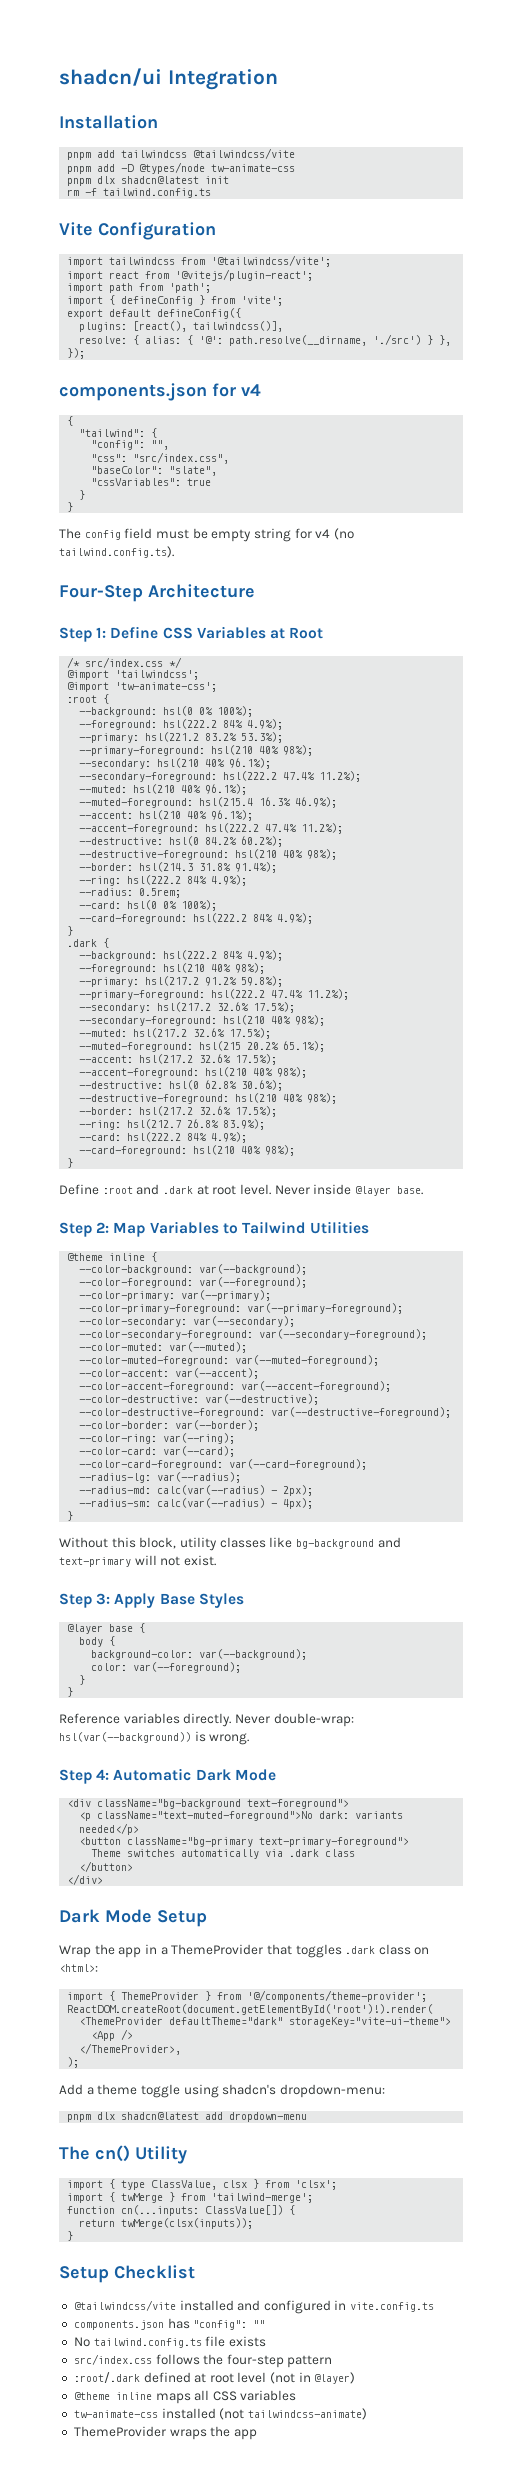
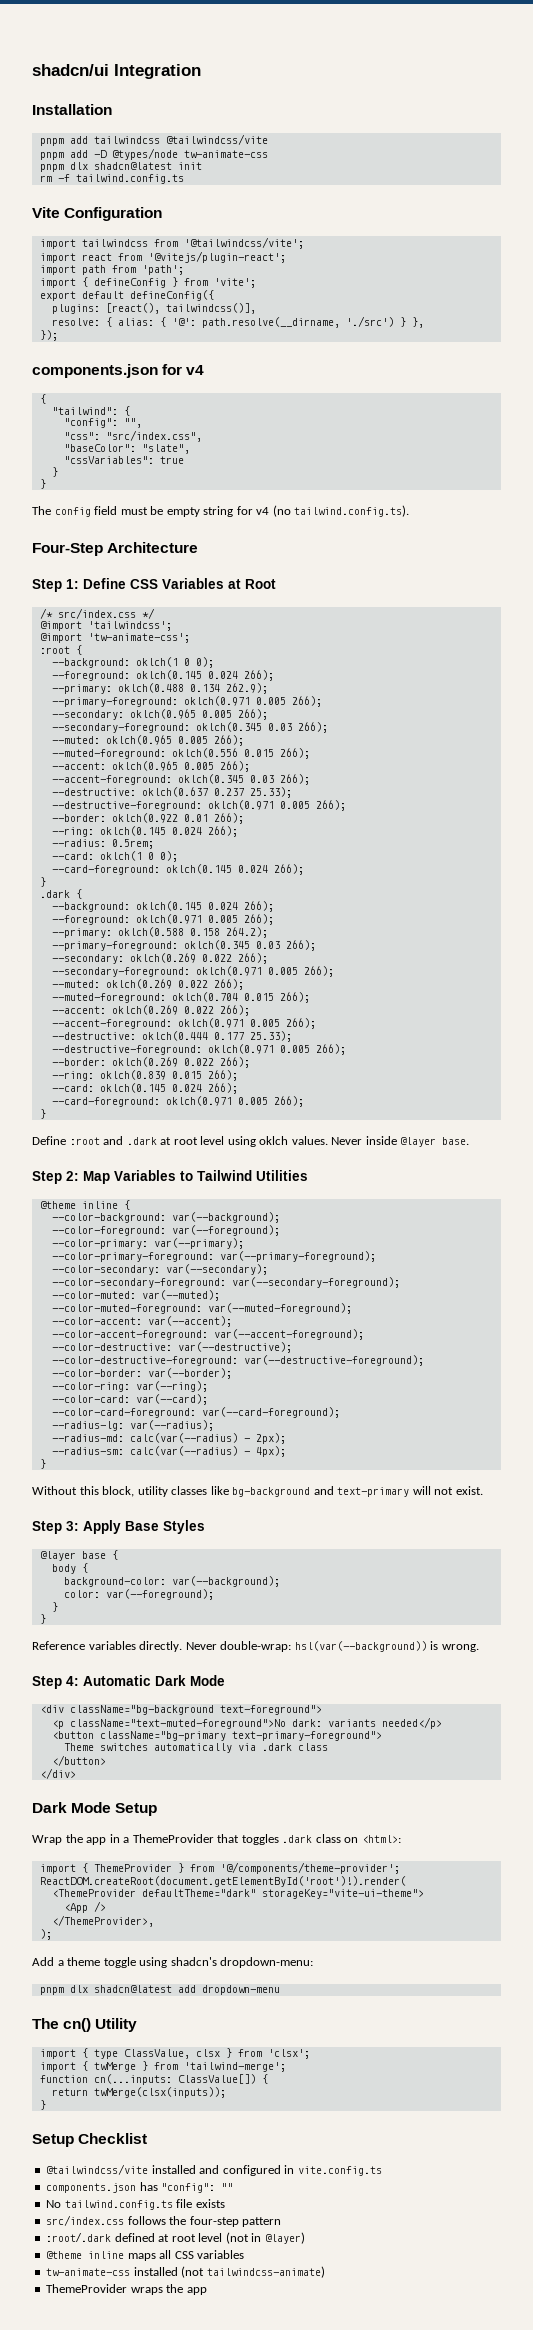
- --background: hsl(0 0% 100%);
- --foreground: hsl(222.2 84% 4.9%);
- --primary: hsl(221.2 83.2% 53.3%);
- --primary-foreground: hsl(210 40% 98%);
- --secondary: hsl(210 40% 96.1%);
- --secondary-foreground: hsl(222.2 47.4% 11.2%);
- --muted: hsl(210 40% 96.1%);
- --muted-foreground: hsl(215.4 16.3% 46.9%);
- --accent: hsl(210 40% 96.1%);
- --accent-foreground: hsl(222.2 47.4% 11.2%);
- --destructive: hsl(0 84.2% 60.2%);
- --destructive-foreground: hsl(210 40% 98%);
- --border: hsl(214.3 31.8% 91.4%);
- --ring: hsl(222.2 84% 4.9%);
+ --background: oklch(1 0 0);
+ --foreground: oklch(0.145 0.024 266);
+ --primary: oklch(0.488 0.134 262.9);
+ --primary-foreground: oklch(0.971 0.005 266);
+ --secondary: oklch(0.965 0.005 266);
+ --secondary-foreground: oklch(0.345 0.03 266);
+ --muted: oklch(0.965 0.005 266);
+ --muted-foreground: oklch(0.556 0.015 266);
+ --accent: oklch(0.965 0.005 266);
+ --accent-foreground: oklch(0.345 0.03 266);
+ --destructive: oklch(0.637 0.237 25.33);
+ --destructive-foreground: oklch(0.971 0.005 266);
+ --border: oklch(0.922 0.01 266);
+ --ring: oklch(0.145 0.024 266);
  --radius: 0.5rem;
- --card: hsl(0 0% 100%);
- --card-foreground: hsl(222.2 84% 4.9%);
+ --card: oklch(1 0 0);
+ --card-foreground: oklch(0.145 0.024 266);
  }
  .dark {
- --background: hsl(222.2 84% 4.9%);
- --foreground: hsl(210 40% 98%);
- --primary: hsl(217.2 91.2% 59.8%);
- --primary-foreground: hsl(222.2 47.4% 11.2%);
- --secondary: hsl(217.2 32.6% 17.5%);
- --secondary-foreground: hsl(210 40% 98%);
- --muted: hsl(217.2 32.6% 17.5%);
- --muted-foreground: hsl(215 20.2% 65.1%);
- --accent: hsl(217.2 32.6% 17.5%);
- --accent-foreground: hsl(210 40% 98%);
- --destructive: hsl(0 62.8% 30.6%);
- --destructive-foreground: hsl(210 40% 98%);
- --border: hsl(217.2 32.6% 17.5%);
- --ring: hsl(212.7 26.8% 83.9%);
- --card: hsl(222.2 84% 4.9%);
- --card-foreground: hsl(210 40% 98%);
+ --background: oklch(0.145 0.024 266);
+ --foreground: oklch(0.971 0.005 266);
+ --primary: oklch(0.588 0.158 264.2);
+ --primary-foreground: oklch(0.345 0.03 266);
+ --secondary: oklch(0.269 0.022 266);
+ --secondary-foreground: oklch(0.971 0.005 266);
+ --muted: oklch(0.269 0.022 266);
+ --muted-foreground: oklch(0.704 0.015 266);
+ --accent: oklch(0.269 0.022 266);
+ --accent-foreground: oklch(0.971 0.005 266);
+ --destructive: oklch(0.444 0.177 25.33);
+ --destructive-foreground: oklch(0.971 0.005 266);
+ --border: oklch(0.269 0.022 266);
+ --ring: oklch(0.839 0.015 266);
+ --card: oklch(0.145 0.024 266);
+ --card-foreground: oklch(0.971 0.005 266);
- Define :root and .dark at root level.
+ Define :root and .dark at root level using oklch values.

